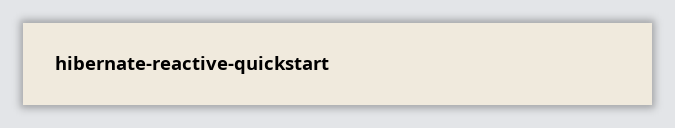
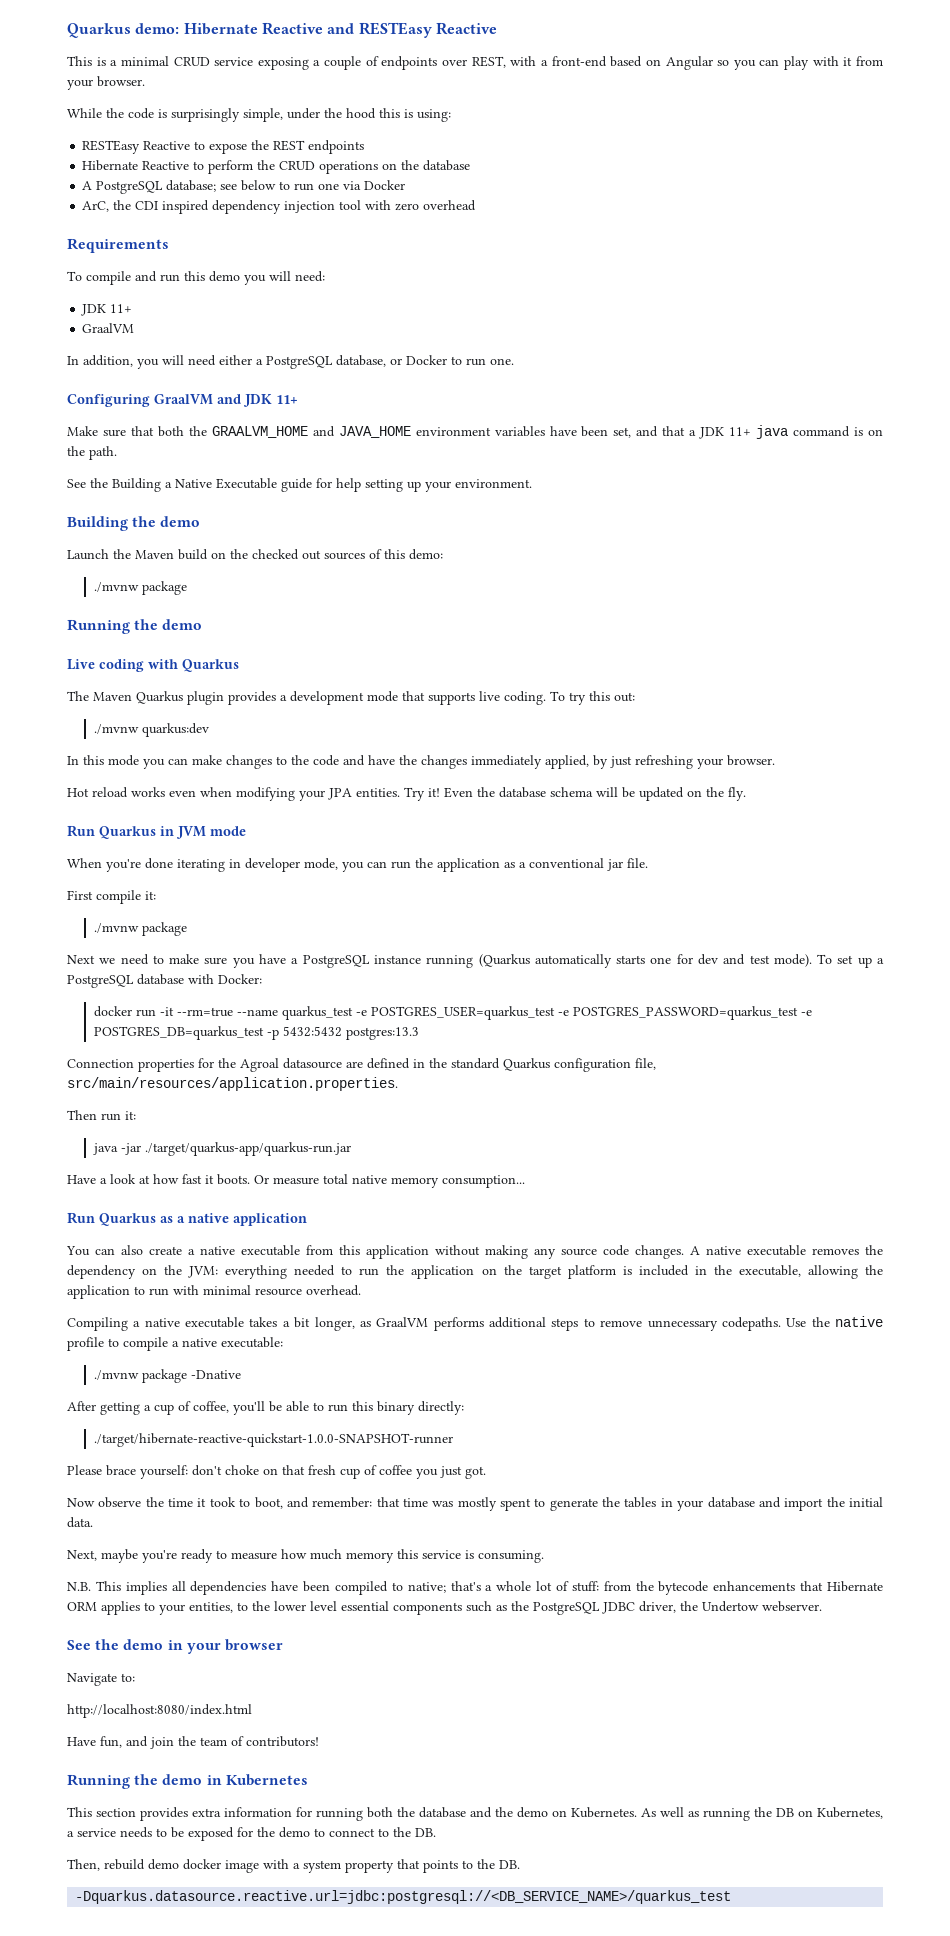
- hibernate-reactive-quickstart
+ Quarkus demo: Hibernate Reactive and RESTEasy Reactive
+ This is a minimal CRUD service exposing a couple of endpoints over REST, with a front-end based on Angular so you can play with it from your browser.
+ While the code is surprisingly simple, under the hood this is using:
+ RESTEasy Reactive to expose the REST endpoints
+ Hibernate Reactive to perform the CRUD operations on the database
+ A PostgreSQL database; see below to run one via Docker
+ ArC, the CDI inspired dependency injection tool with zero overhead
+ Requirements
+ To compile and run this demo you will need:
+ JDK 11+
+ GraalVM
+ In addition, you will need either a PostgreSQL database, or Docker to run one.
+ Configuring GraalVM and JDK 11+
+ Make sure that both the GRAALVM_HOME and JAVA_HOME environment variables have been set, and that a JDK 11+ java command is on the path.
+ See the Building a Native Executable guide for help setting up your environment.
+ Building the demo
+ Launch the Maven build on the checked out sources of this demo:
+ ./mvnw package
+ Running the demo
+ Live coding with Quarkus
+ The Maven Quarkus plugin provides a development mode that supports live coding. To try this out:
+ ./mvnw quarkus:dev
+ In this mode you can make changes to the code and have the changes immediately applied, by just refreshing your browser.
+ Hot reload works even when modifying your JPA entities. Try it! Even the database schema will be updated on the fly.
+ Run Quarkus in JVM mode
+ When you're done iterating in developer mode, you can run the application as a conventional jar file.
+ First compile it:
+ ./mvnw package
+ Next we need to make sure you have a PostgreSQL instance running (Quarkus automatically starts one for dev and test mode). To set up a PostgreSQL database with Docker:
+ docker run -it --rm=true --name quarkus_test -e POSTGRES_USER=quarkus_test -e POSTGRES_PASSWORD=quarkus_test -e POSTGRES_DB=quarkus_test -p 5432:5432 postgres:13.3
+ Connection properties for the Agroal datasource are defined in the standard Quarkus configuration file, src/main/resources/application.properties.
+ Then run it:
+ java -jar ./target/quarkus-app/quarkus-run.jar
+ Have a look at how fast it boots. Or measure total native memory consumption...
+ Run Quarkus as a native application
+ You can also create a native executable from this application without making any source code changes. A native executable removes the dependency on the JVM: everything needed to run the application on the target platform is included in the executable, allowing the application to run with minimal resource overhead.
+ Compiling a native executable takes a bit longer, as GraalVM performs additional steps to remove unnecessary codepaths. Use the native profile to compile a native executable:
+ ./mvnw package -Dnative
+ After getting a cup of coffee, you'll be able to run this binary directly:
+ ./target/hibernate-reactive-quickstart-1.0.0-SNAPSHOT-runner
+ Please brace yourself: don't choke on that fresh cup of coffee you just got.
+ Now observe the time it took to boot, and remember: that time was mostly spent to generate the tables in your database and import the initial data.
+ Next, maybe you're ready to measure how much memory this service is consuming.
+ N.B. This implies all dependencies have been compiled to native; that's a whole lot of stuff: from the bytecode enhancements that Hibernate ORM applies to your entities, to the lower level essential components such as the PostgreSQL JDBC driver, the Undertow webserver.
+ See the demo in your browser
+ Navigate to:
+ http://localhost:8080/index.html
+ Have fun, and join the team of contributors!
+ Running the demo in Kubernetes
+ This section provides extra information for running both the database and the demo on Kubernetes. As well as running the DB on Kubernetes, a service needs to be exposed for the demo to connect to the DB.
+ Then, rebuild demo docker image with a system property that points to the DB.
+ -Dquarkus.datasource.reactive.url=jdbc:postgresql://<DB_SERVICE_NAME>/quarkus_test

